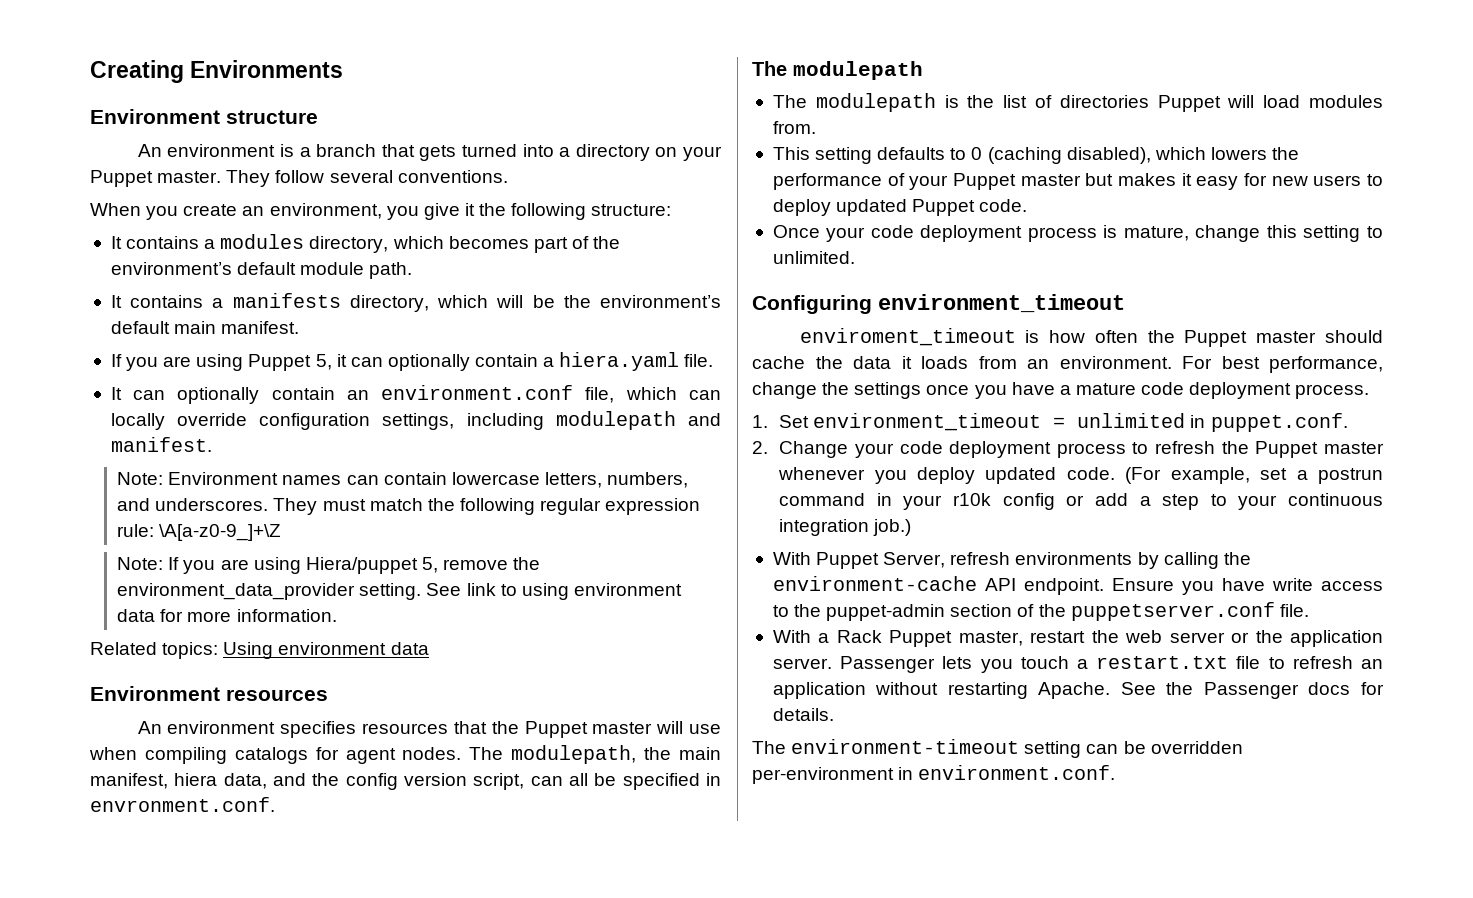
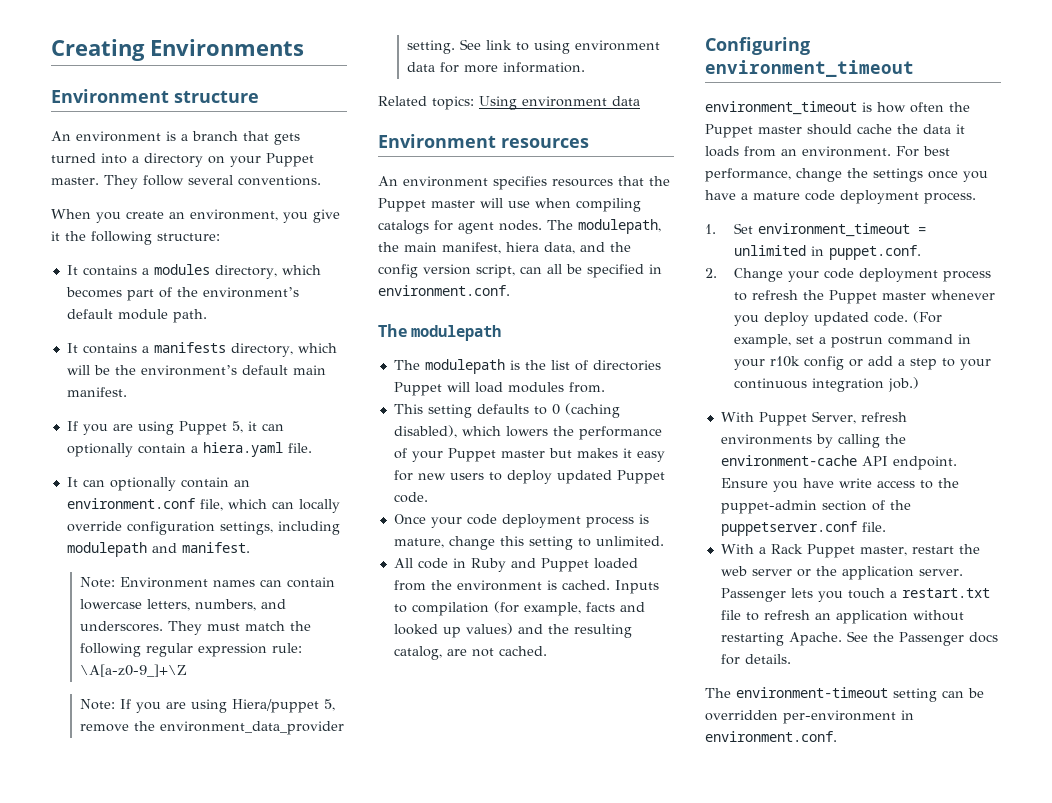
- The modulepath, the main manifest, hiera data, and the config version script, can all be specified in envronment.conf.
+ The modulepath, the main manifest, hiera data, and the config version script, can all be specified in environment.conf.
+ All code in Ruby and Puppet loaded from the environment is cached. Inputs to compilation (for example, facts and looked up values) and the resulting catalog, are not cached.
- enviroment_timeout is how often the Puppet master should cache the data it loads from an environment.
+ environment_timeout is how often the Puppet master should cache the data it loads from an environment.

